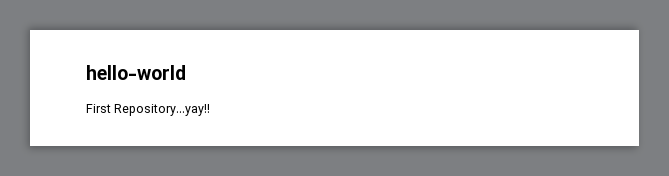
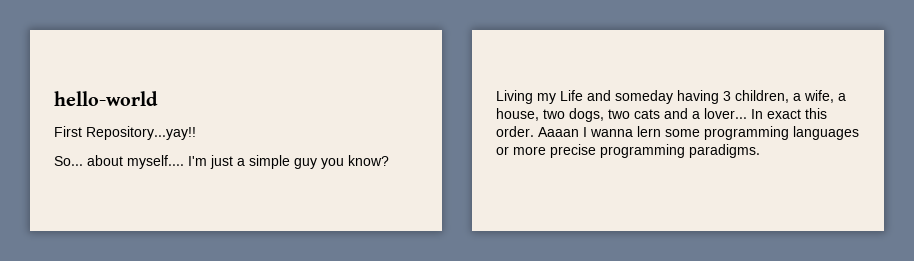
+ So... about myself.... I'm just a simple guy you know? Living my Life and someday having 3 children, a wife, a house, two dogs, two cats and a lover... In exact this order. Aaaan I wanna lern some programming languages or more precise programming paradigms.

